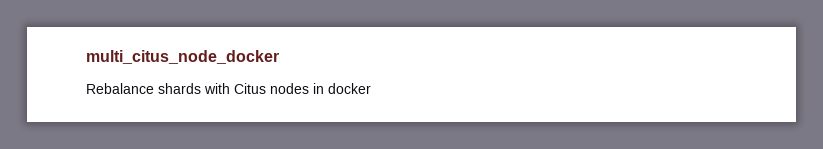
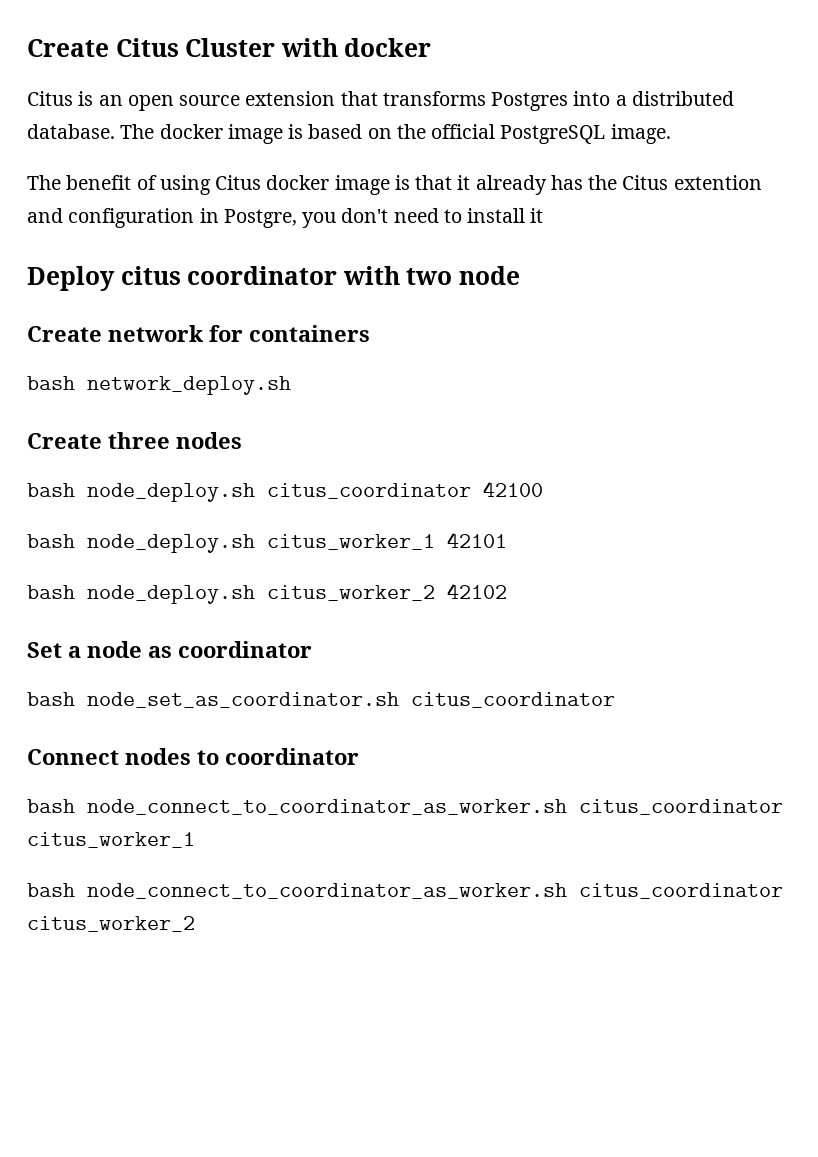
- multi_citus_node_docker
- Rebalance shards with Citus nodes in docker
+ Create Citus Cluster with docker
+ Citus is an open source extension that transforms Postgres into a distributed database. The docker image is based on the official PostgreSQL image.
+ The benefit of using Citus docker image is that it already has the Citus extention and configuration in Postgre, you don't need to install it
+ Deploy citus coordinator with two node
+ Create network for containers
+ bash network_deploy.sh
+ Create three nodes
+ bash node_deploy.sh citus_coordinator 42100
+ bash node_deploy.sh citus_worker_1 42101
+ bash node_deploy.sh citus_worker_2 42102
+ Set a node as coordinator
+ bash node_set_as_coordinator.sh citus_coordinator
+ Connect nodes to coordinator
+ bash node_connect_to_coordinator_as_worker.sh citus_coordinator citus_worker_1
+ bash node_connect_to_coordinator_as_worker.sh citus_coordinator citus_worker_2

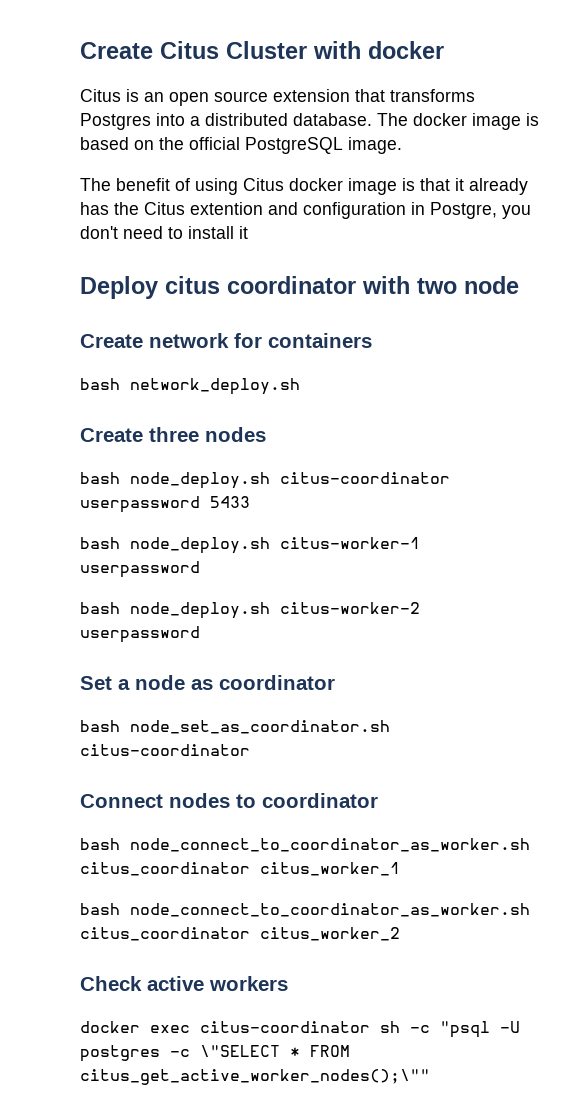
- bash node_deploy.sh citus_coordinator 42100
- bash node_deploy.sh citus_worker_1 42101
- bash node_deploy.sh citus_worker_2 42102
+ bash node_deploy.sh citus-coordinator userpassword 5433
+ bash node_deploy.sh citus-worker-1 userpassword
+ bash node_deploy.sh citus-worker-2 userpassword
- bash node_set_as_coordinator.sh citus_coordinator
+ bash node_set_as_coordinator.sh citus-coordinator
+ Check active workers
+ docker exec citus-coordinator sh -c "psql -U postgres -c \"SELECT * FROM citus_get_active_worker_nodes();\""

